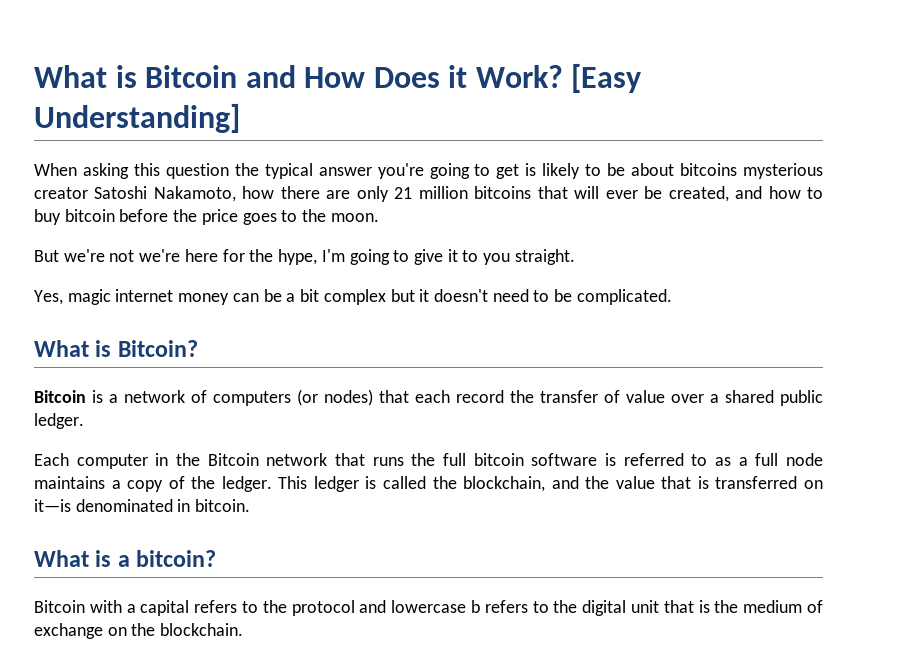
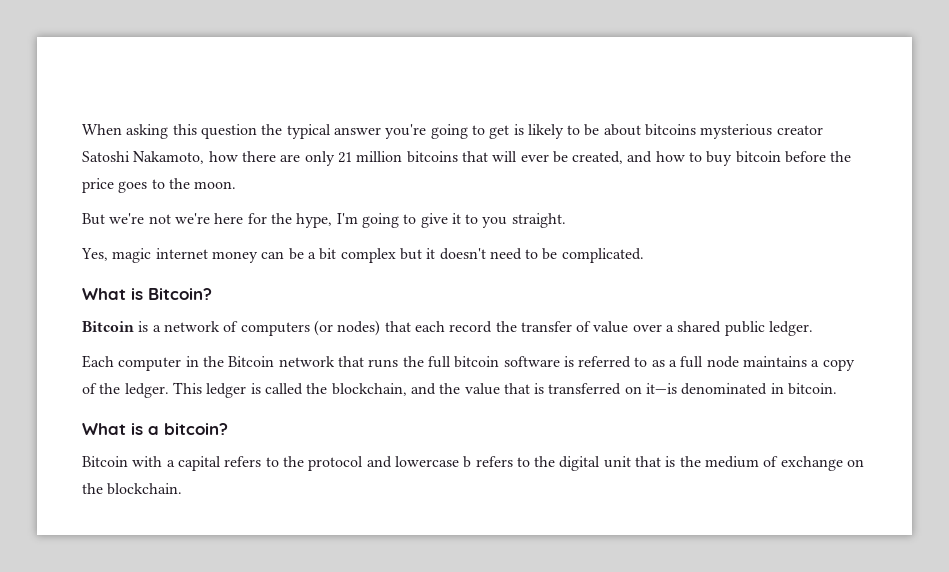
- What is Bitcoin and How Does it Work? [Easy Understanding]

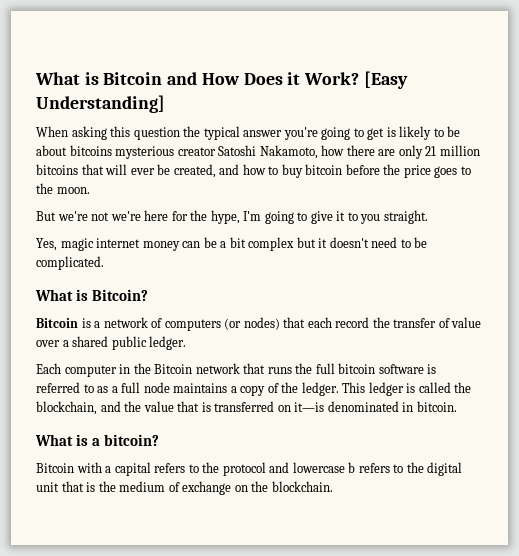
+ What is Bitcoin and How Does it Work? [Easy Understanding]

